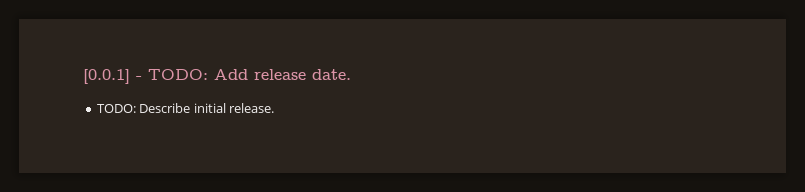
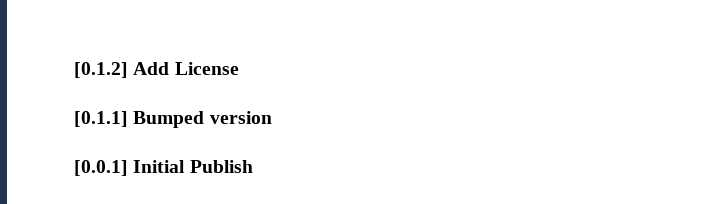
- [0.0.1] - TODO: Add release date.
- TODO: Describe initial release.
+ [0.1.2] Add License
+ [0.1.1] Bumped version
+ [0.0.1] Initial Publish

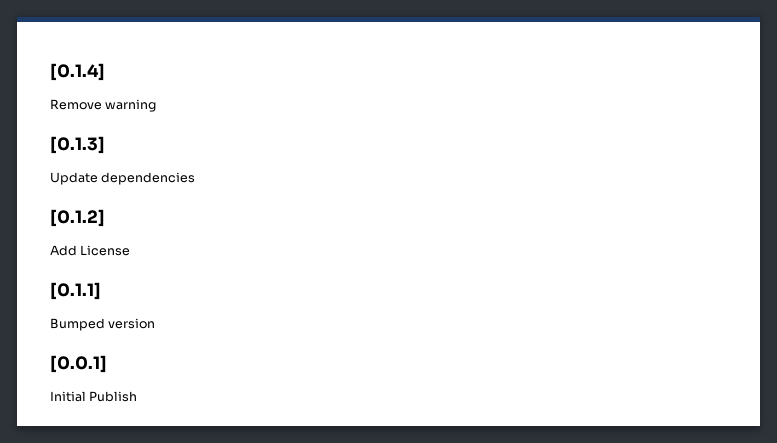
+ [0.1.4]
+ Remove warning
+ [0.1.3]
+ Update dependencies
- [0.1.2] Add License
+ [0.1.2]
+ Add License
- [0.1.1] Bumped version
+ [0.1.1]
+ Bumped version
- [0.0.1] Initial Publish
+ [0.0.1]
+ Initial Publish

